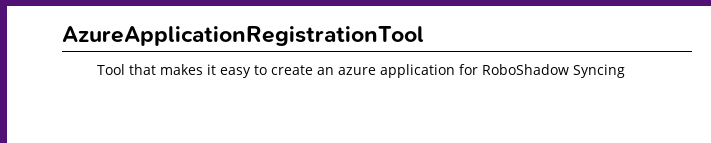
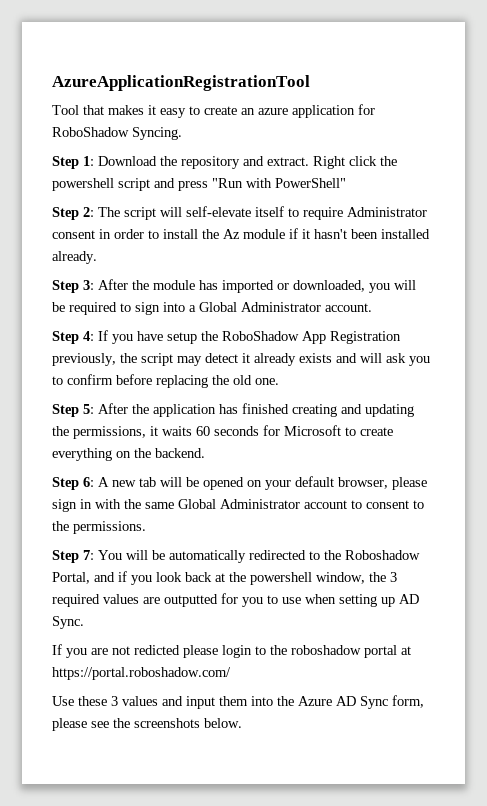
- Tool that makes it easy to create an azure application for RoboShadow Syncing
+ Tool that makes it easy to create an azure application for RoboShadow Syncing.
+ Step 1: Download the repository and extract. Right click the powershell script and press "Run with PowerShell"
+ Step 2: The script will self-elevate itself to require Administrator consent in order to install the Az module if it hasn't been installed already.
+ Step 3: After the module has imported or downloaded, you will be required to sign into a Global Administrator account.
+ Step 4: If you have setup the RoboShadow App Registration previously, the script may detect it already exists and will ask you to confirm before replacing the old one.
+ Step 5: After the application has finished creating and updating the permissions, it waits 60 seconds for Microsoft to create everything on the backend.
+ Step 6: A new tab will be opened on your default browser, please sign in with the same Global Administrator account to consent to the permissions.
+ Step 7: You will be automatically redirected to the Roboshadow Portal, and if you look back at the powershell window, the 3 required values are outputted for you to use when setting up AD Sync.
+ If you are not redicted please login to the roboshadow portal at https://portal.roboshadow.com/
+ Use these 3 values and input them into the Azure AD Sync form, please see the screenshots below.

